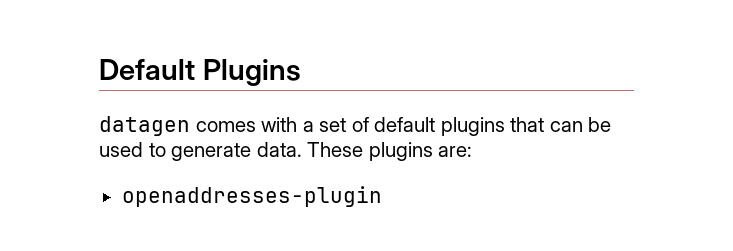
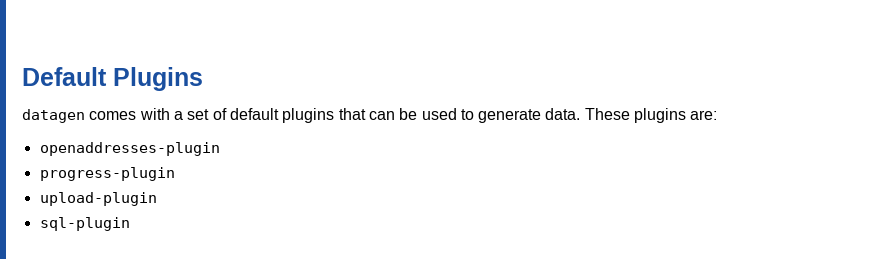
+ progress-plugin
+ upload-plugin
+ sql-plugin

